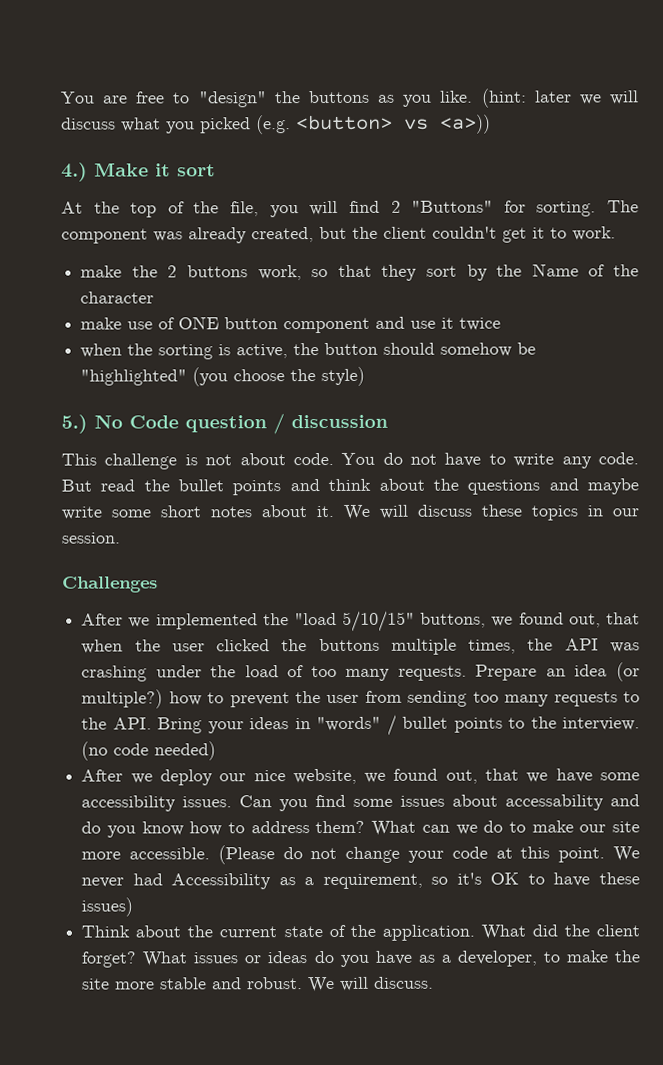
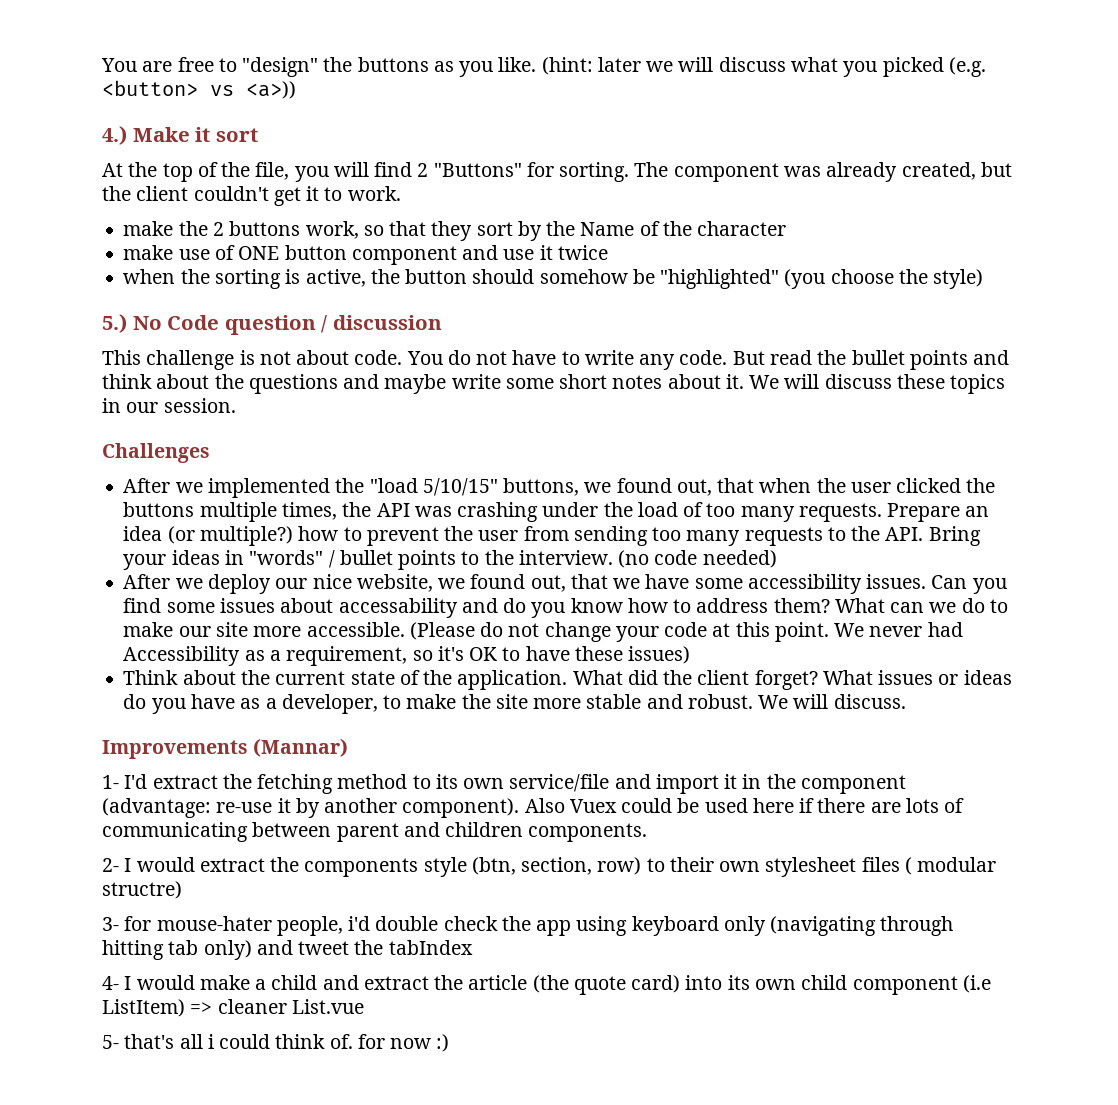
+ Improvements (Mannar)
+ 1- I'd extract the fetching method to its own service/file and import it in the component (advantage: re-use it by another component). Also Vuex could be used here if there are lots of communicating between parent and children components.
+ 2- I would extract the components style (btn, section, row) to their own stylesheet files ( modular structre)
+ 3- for mouse-hater people, i'd double check the app using keyboard only (navigating through hitting tab only) and tweet the tabIndex
+ 4- I would make a child and extract the article (the quote card) into its own child component (i.e ListItem) => cleaner List.vue
+ 5- that's all i could think of. for now :)

